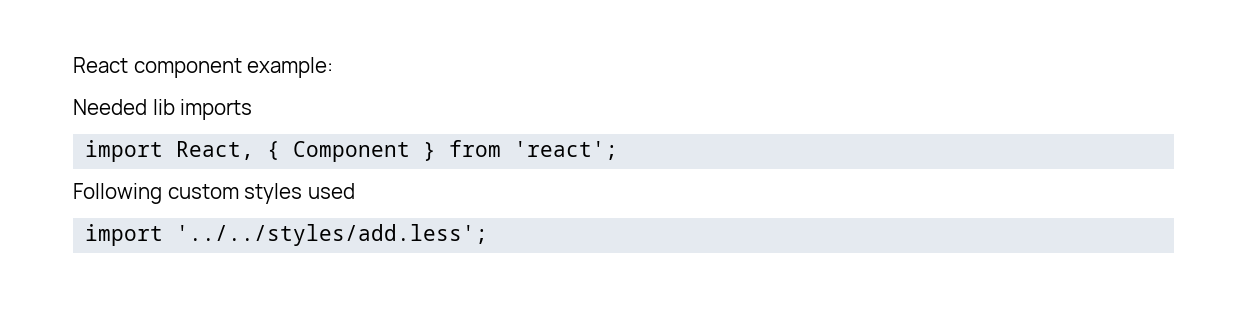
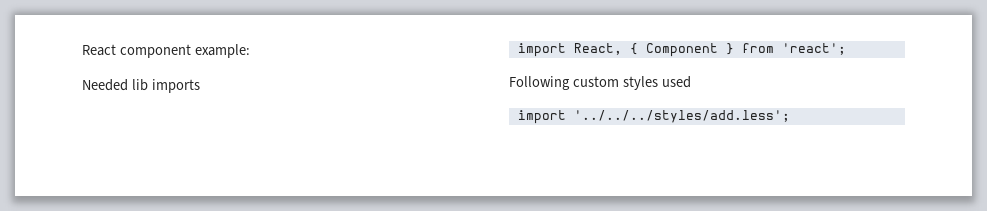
- import '../../styles/add.less';
+ import '../../../styles/add.less';

